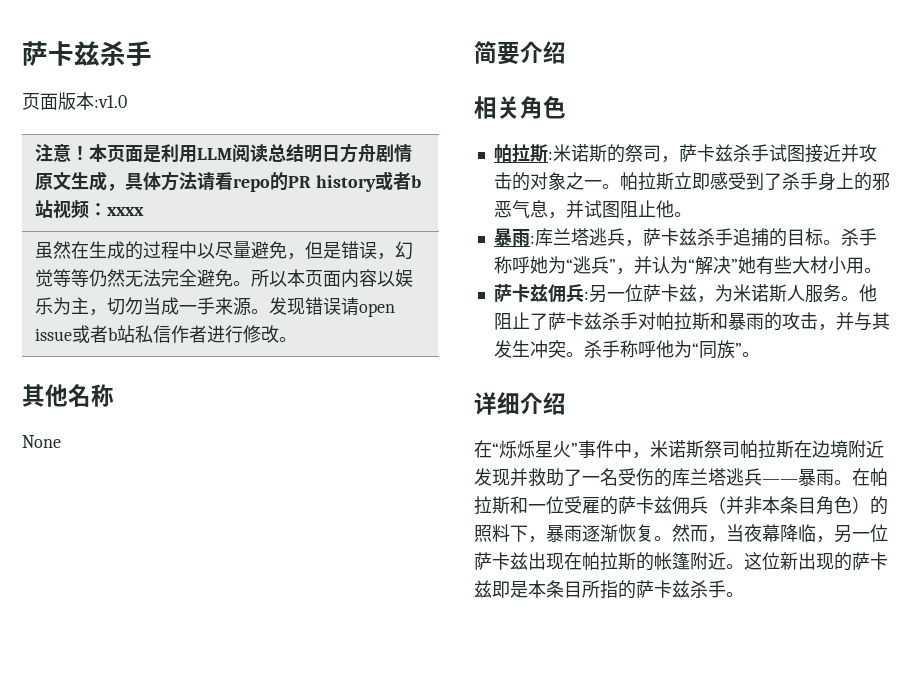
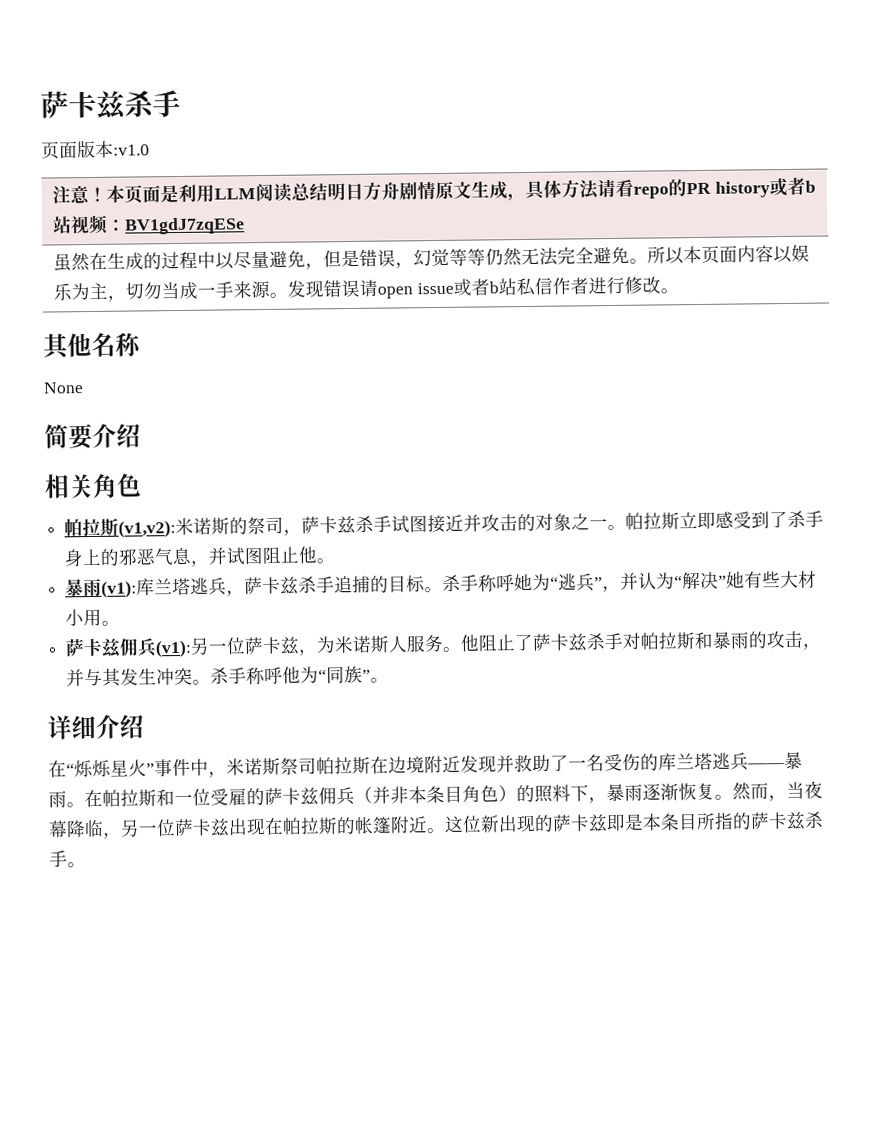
- 注意！本页面是利用LLM阅读总结明日方舟剧情原文生成，具体方法请看repo的PR history或者b站视频：xxxx
+ 注意！本页面是利用LLM阅读总结明日方舟剧情原文生成，具体方法请看repo的PR history或者b站视频：BV1gdJ7zqESe
- 帕拉斯:米诺斯的祭司，萨卡兹杀手试图接近并攻击的对象之一。
+ 帕拉斯(v1,v2):米诺斯的祭司，萨卡兹杀手试图接近并攻击的对象之一。
- 暴雨:库兰塔逃兵，萨卡兹杀手追捕的目标。
+ 暴雨(v1):库兰塔逃兵，萨卡兹杀手追捕的目标。
- 萨卡兹佣兵:另一位萨卡兹，为米诺斯人服务。
+ 萨卡兹佣兵(v1):另一位萨卡兹，为米诺斯人服务。

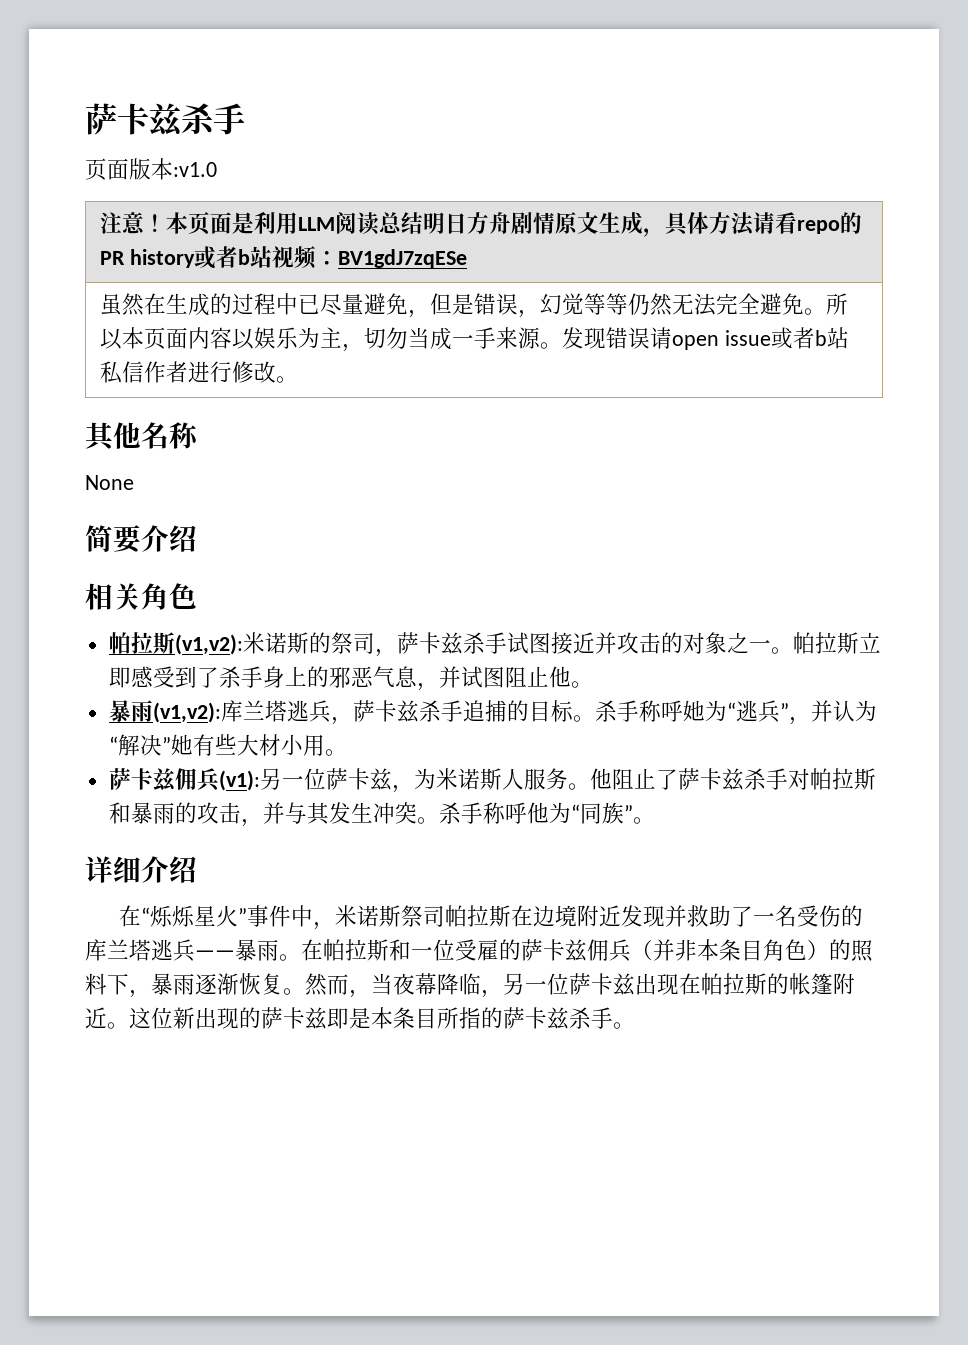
- 虽然在生成的过程中以尽量避免，但是错误，幻觉等等仍然无法完全避免。所以本页面内容以娱乐为主，切勿当成一手来源。发现错误请open issue或者b站私信作者进行修改。
+ 虽然在生成的过程中已尽量避免，但是错误，幻觉等等仍然无法完全避免。所以本页面内容以娱乐为主，切勿当成一手来源。发现错误请open issue或者b站私信作者进行修改。
- 暴雨(v1):库兰塔逃兵，萨卡兹杀手追捕的目标。
+ 暴雨(v1,v2):库兰塔逃兵，萨卡兹杀手追捕的目标。

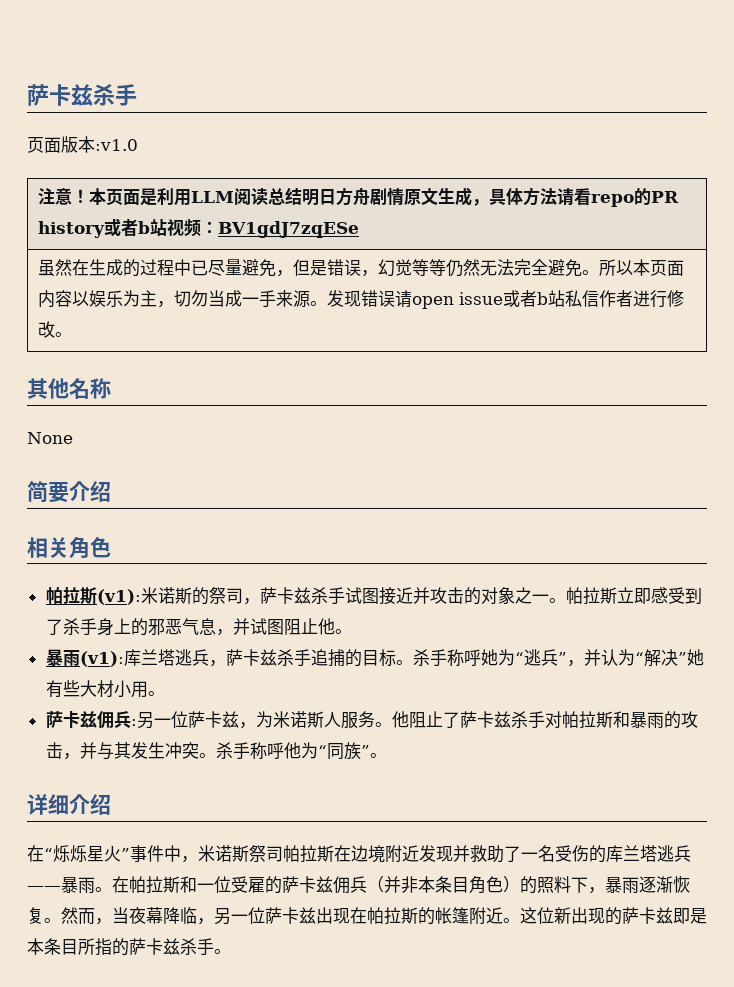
- 帕拉斯(v1,v2):米诺斯的祭司，萨卡兹杀手试图接近并攻击的对象之一。
+ 帕拉斯(v1):米诺斯的祭司，萨卡兹杀手试图接近并攻击的对象之一。
- 暴雨(v1,v2):库兰塔逃兵，萨卡兹杀手追捕的目标。
+ 暴雨(v1):库兰塔逃兵，萨卡兹杀手追捕的目标。
- 萨卡兹佣兵(v1):另一位萨卡兹，为米诺斯人服务。
+ 萨卡兹佣兵:另一位萨卡兹，为米诺斯人服务。

